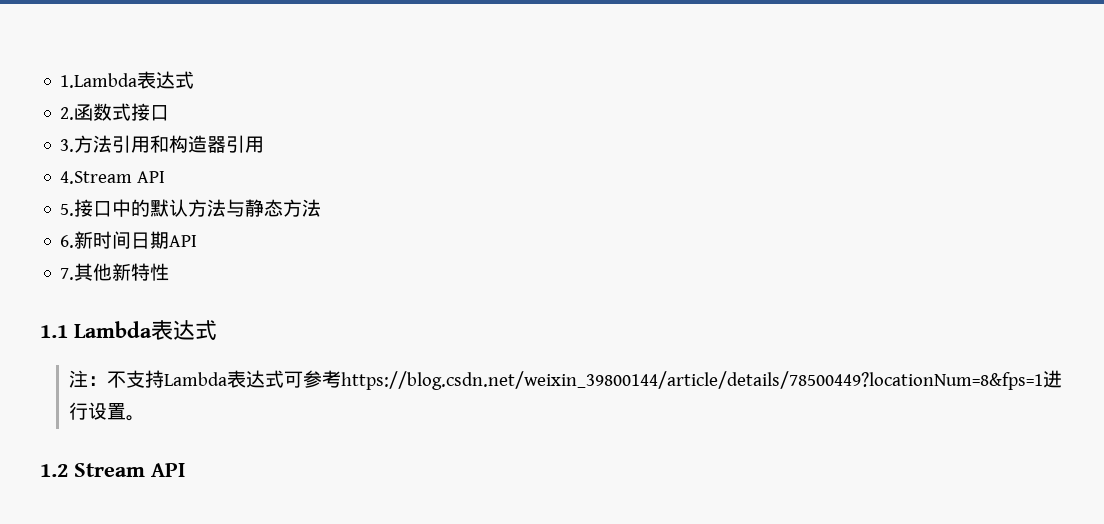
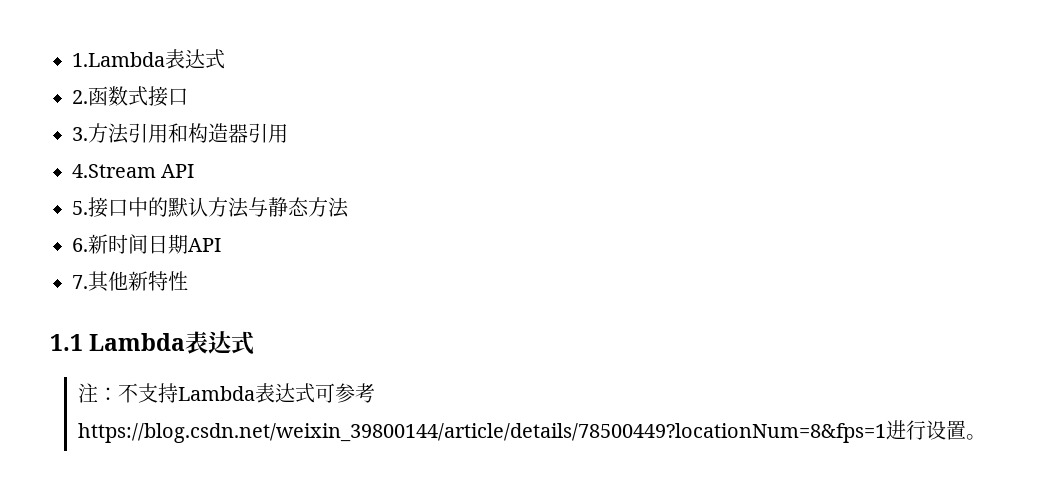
- 1.2 Stream API

